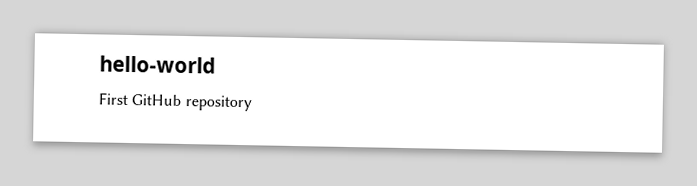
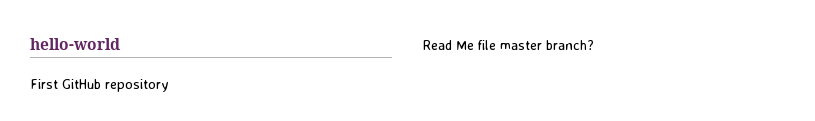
+ Read Me file master branch?

